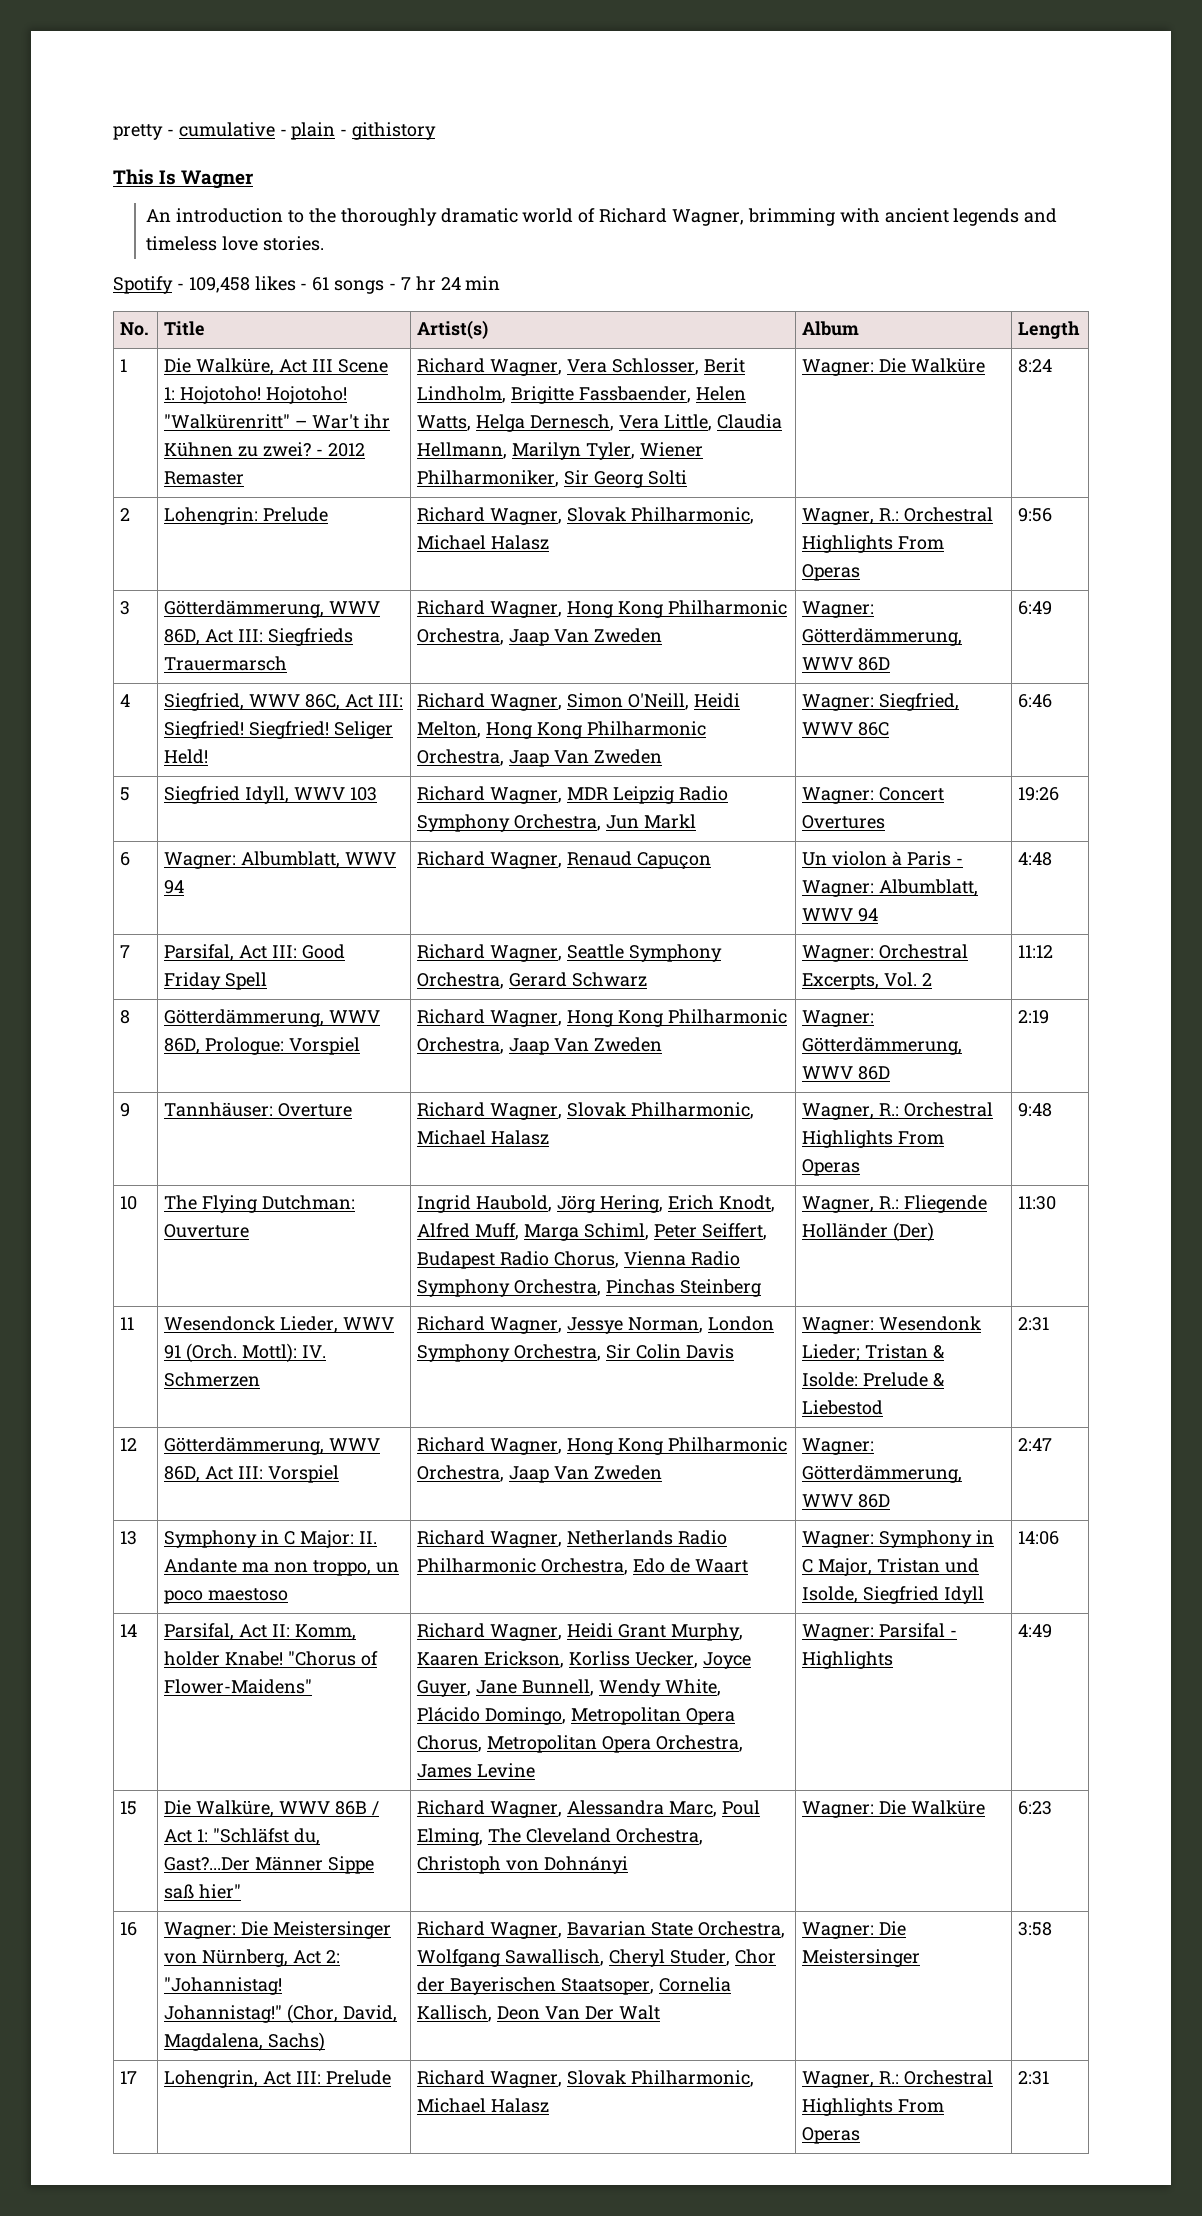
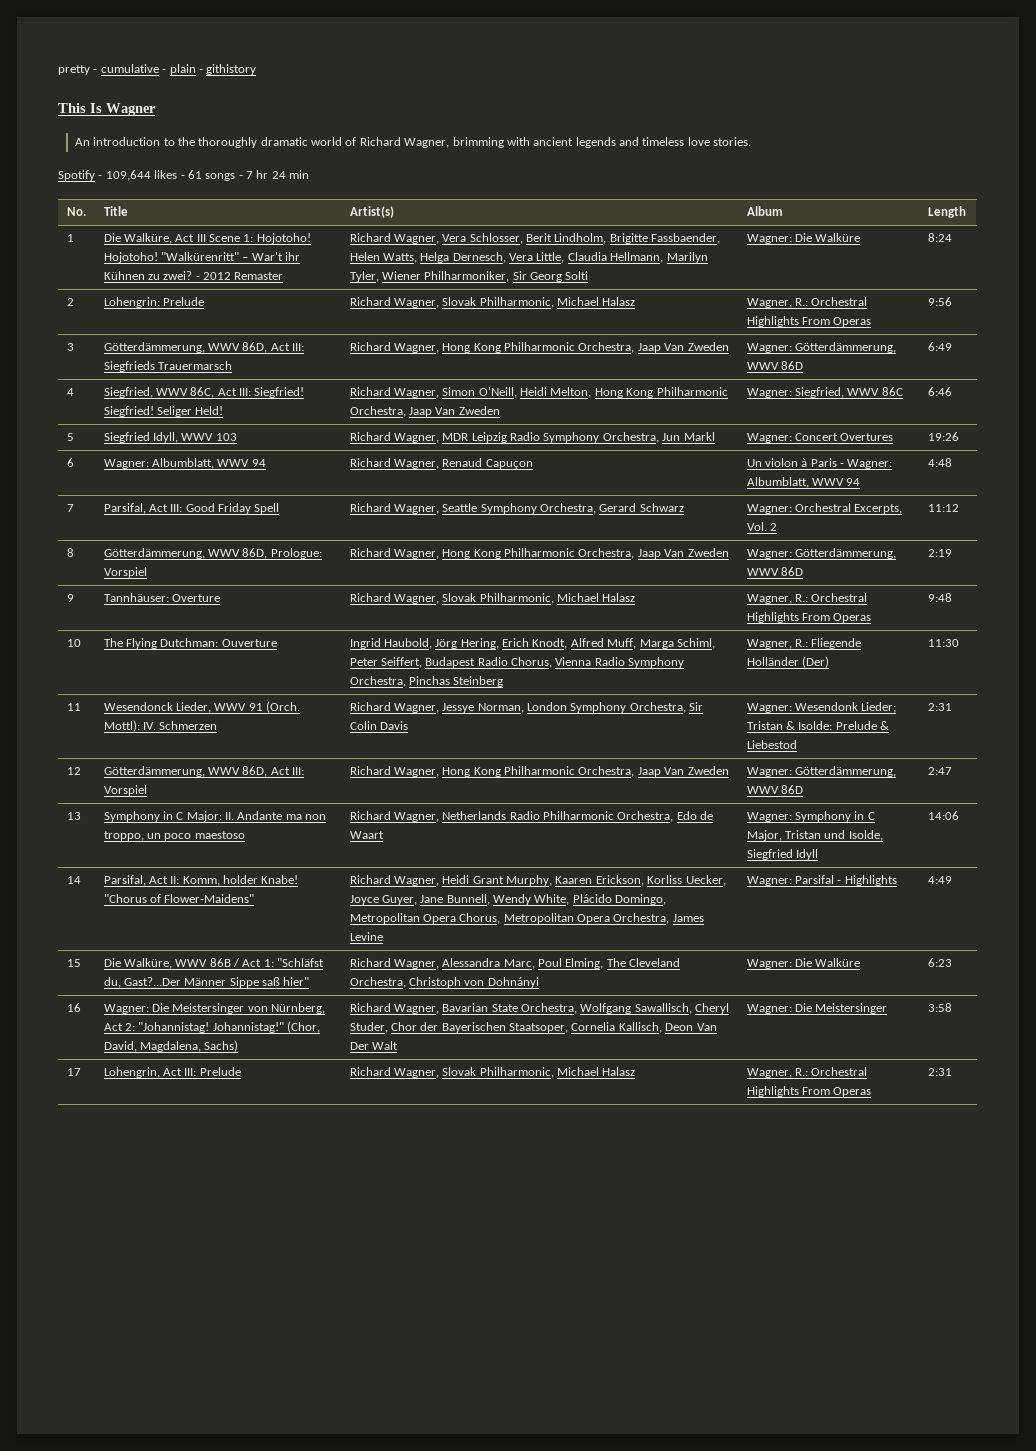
- Spotify - 109,458 likes - 61 songs - 7 hr 24 min
+ Spotify - 109,644 likes - 61 songs - 7 hr 24 min

